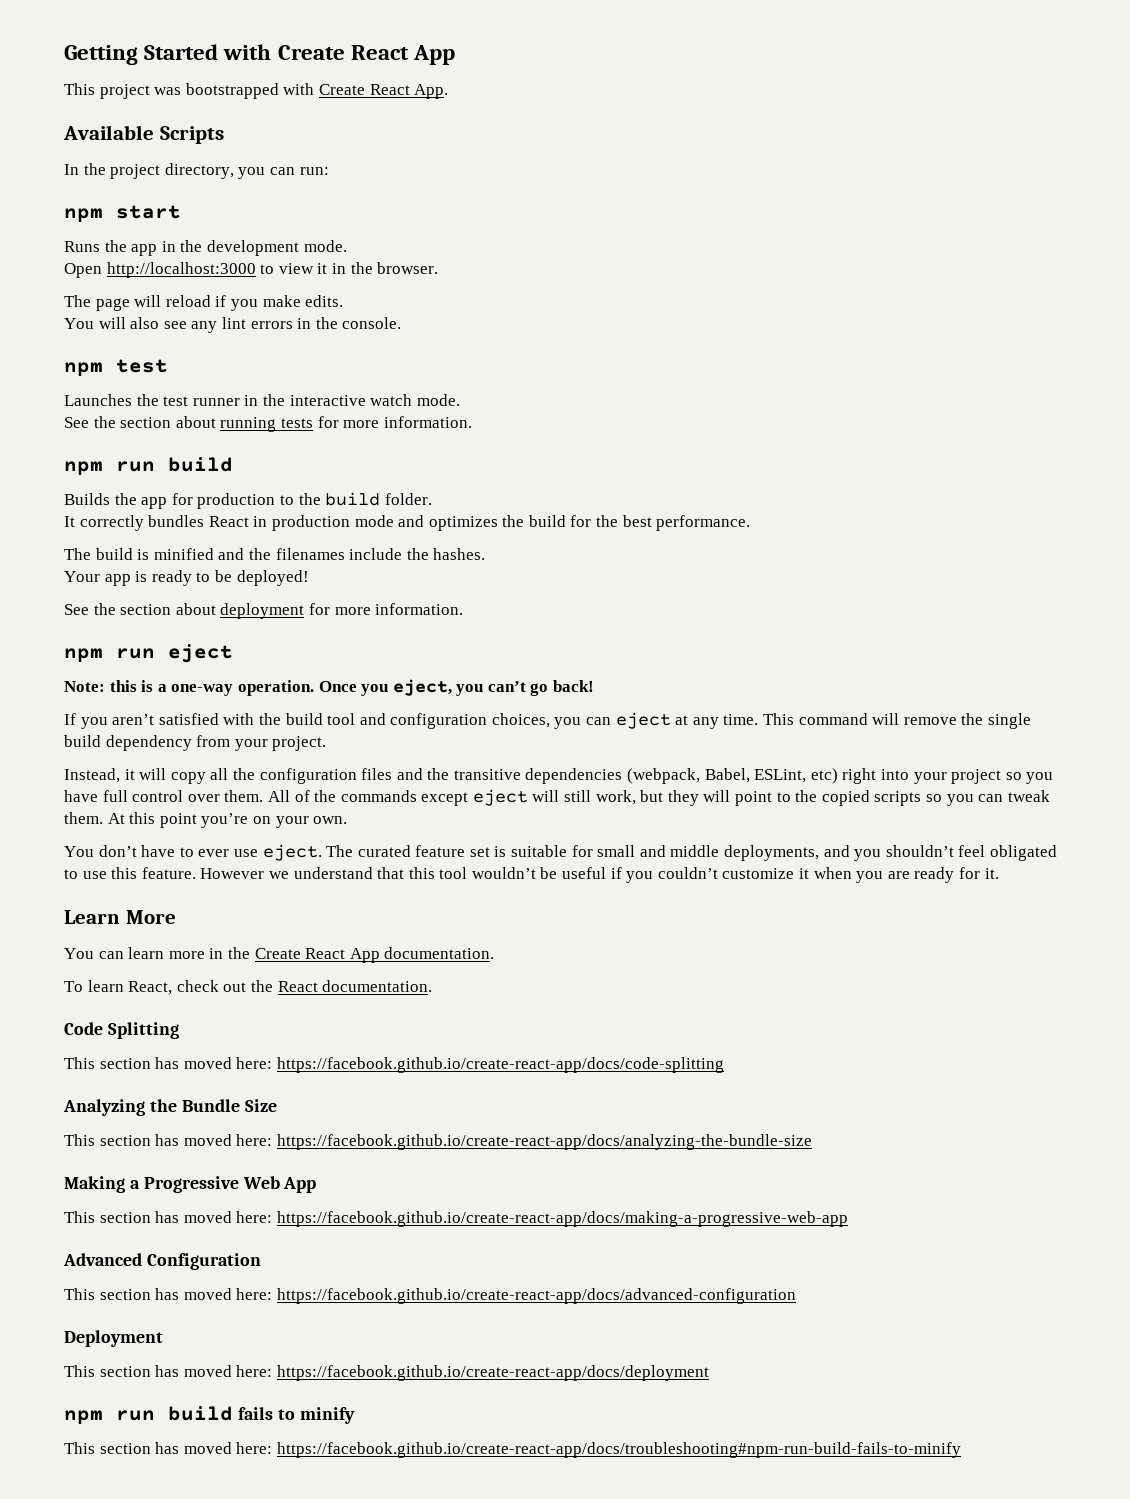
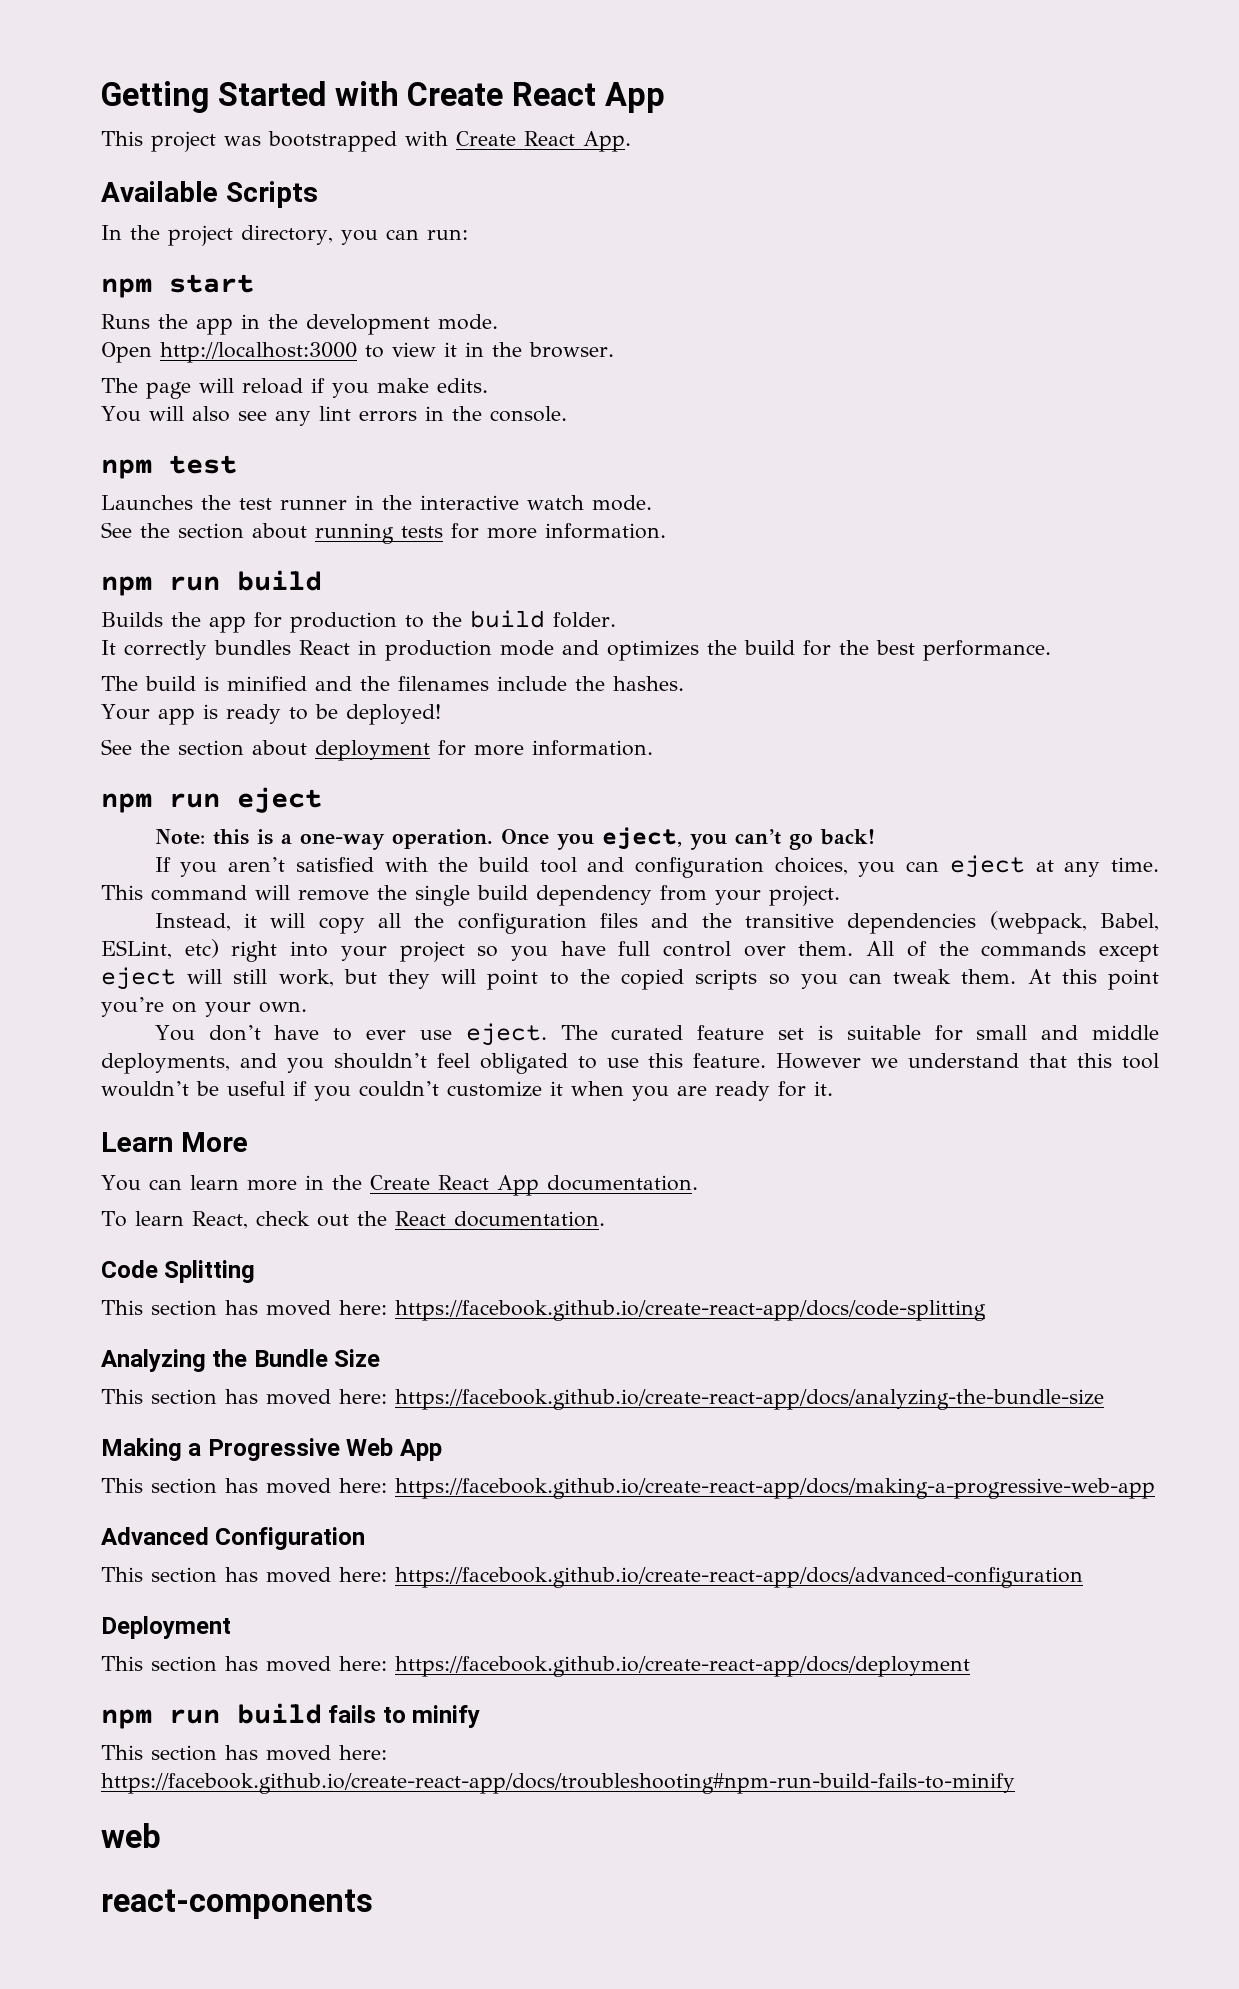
+ web
+ react-components

